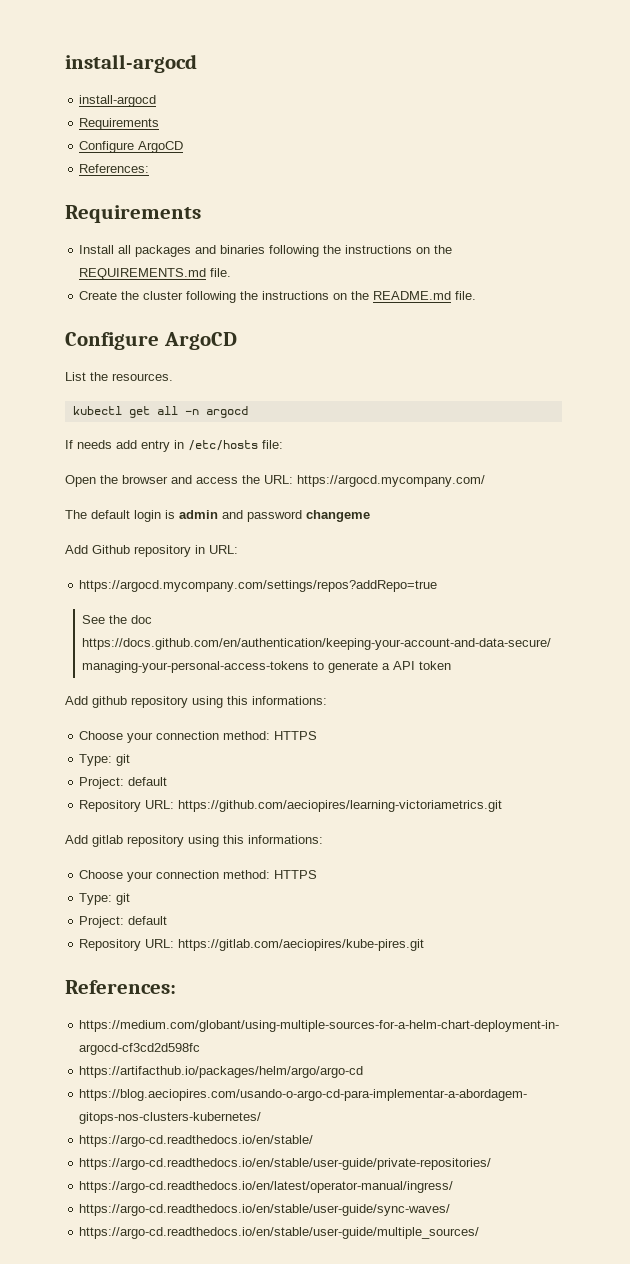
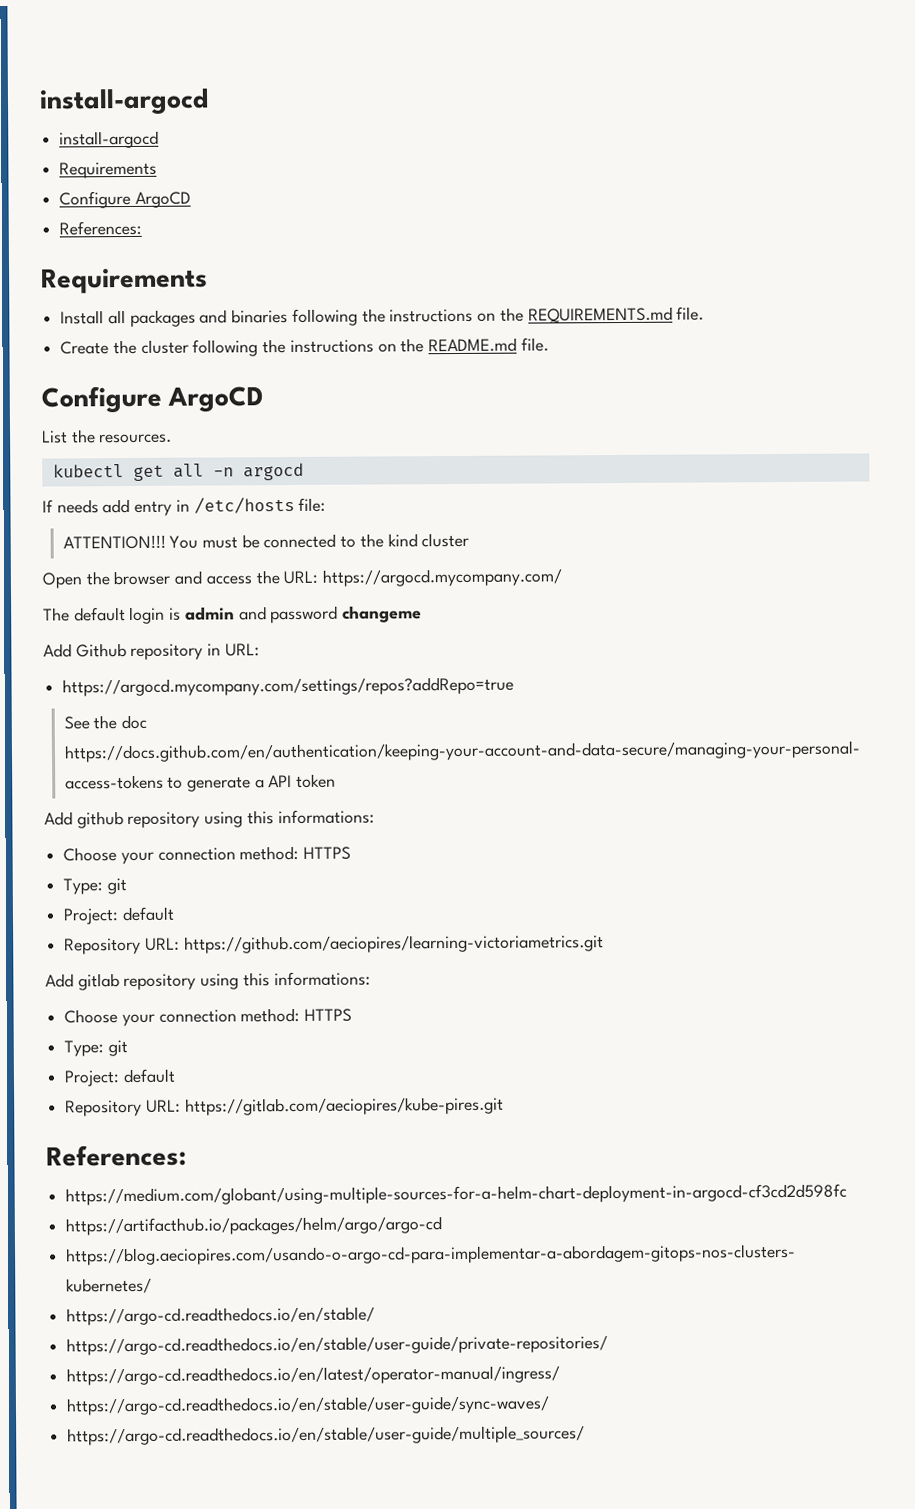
+ ATTENTION!!! You must be connected to the kind cluster

